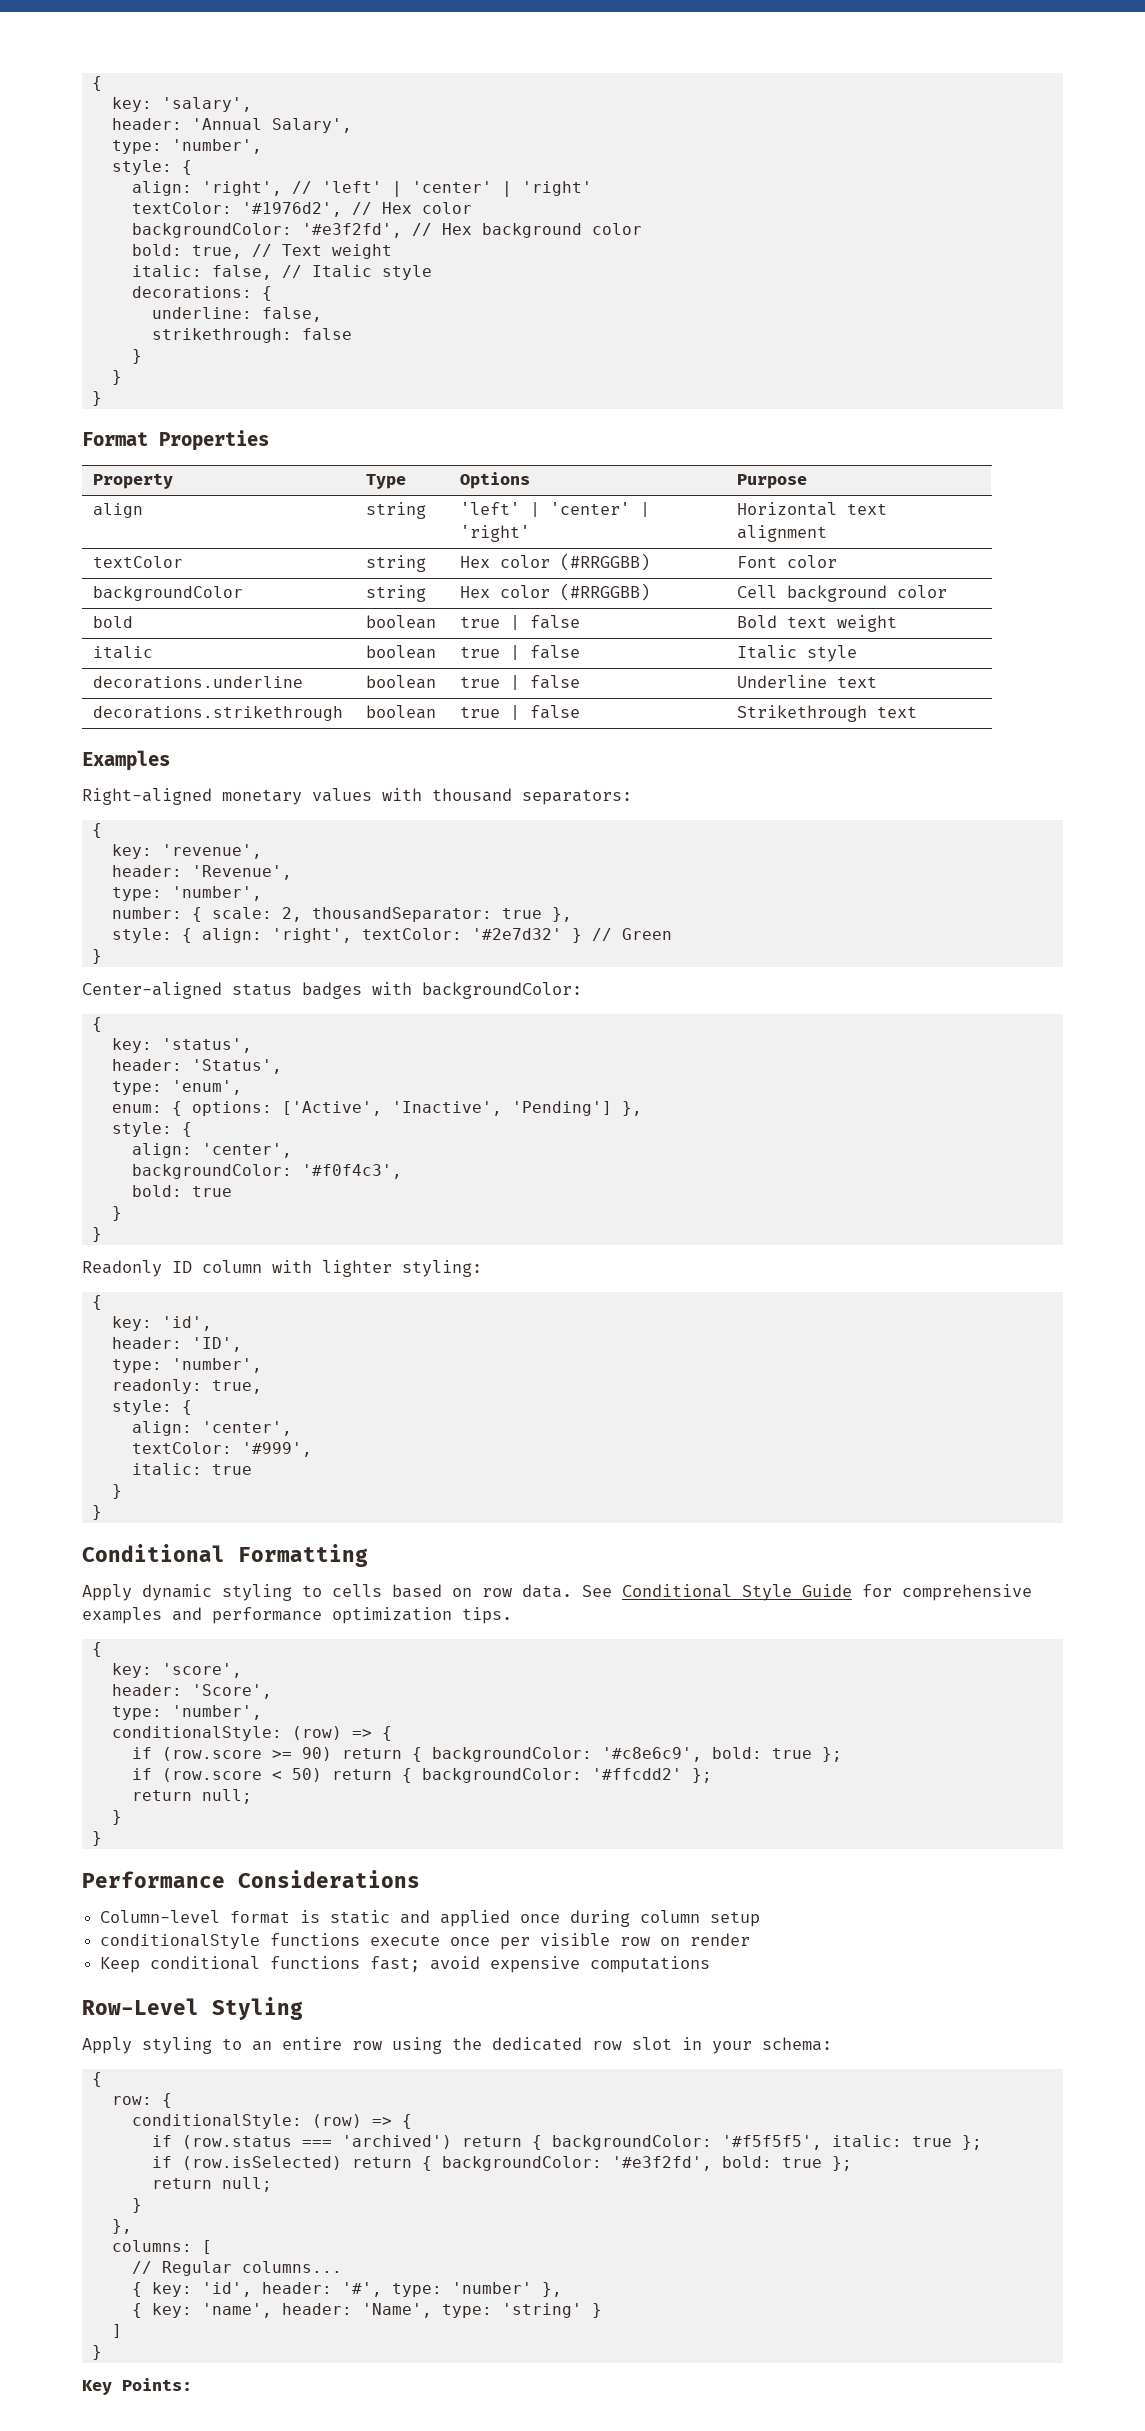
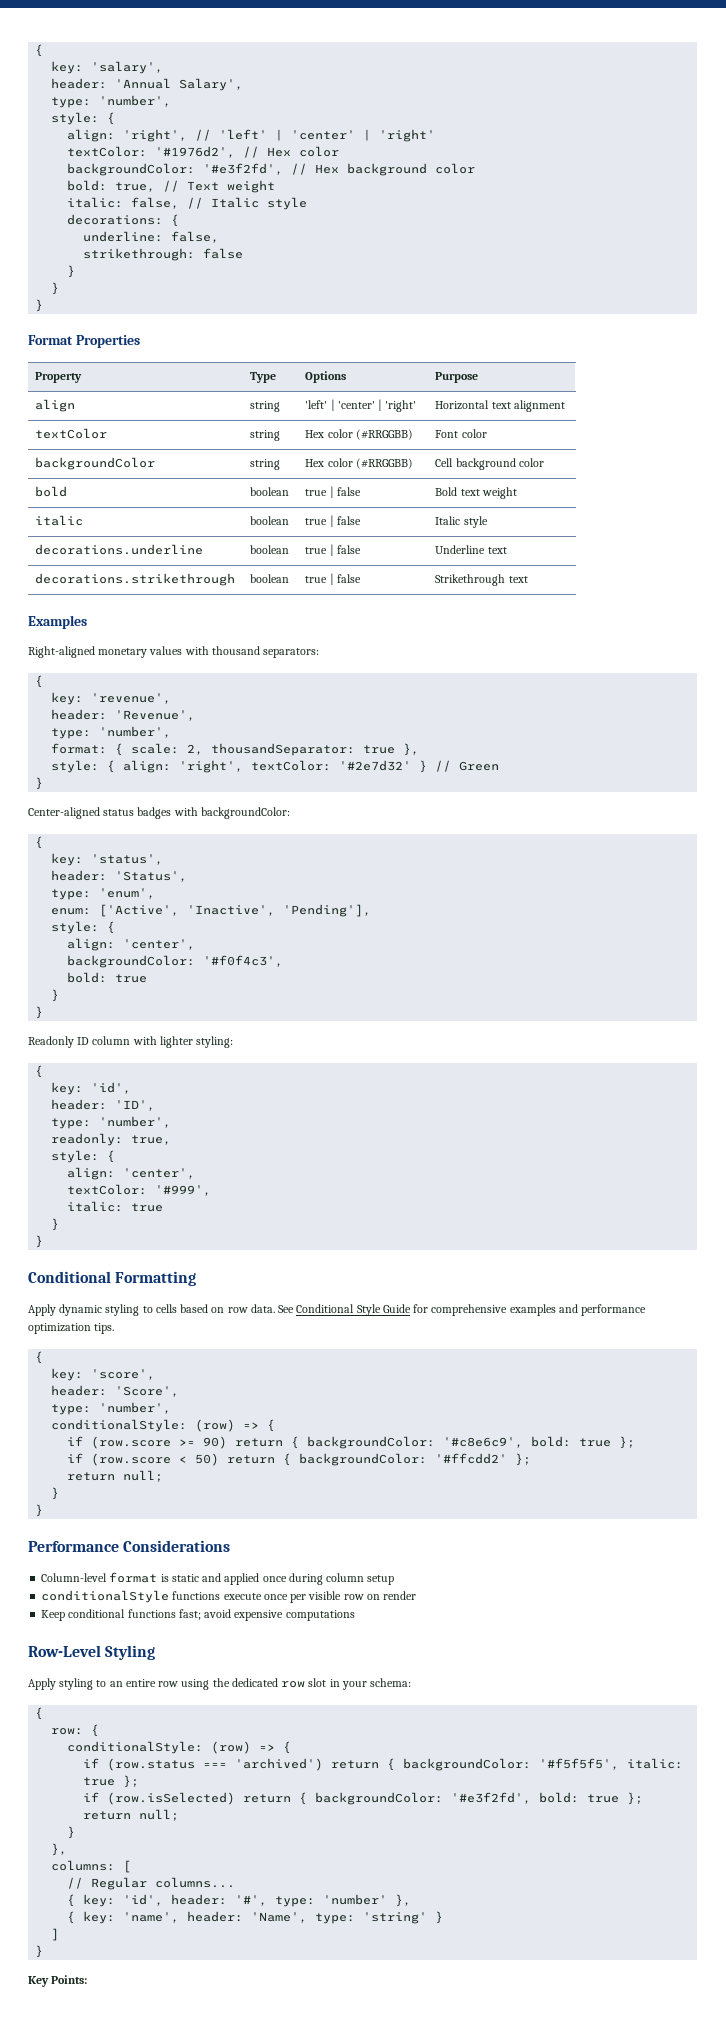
- number: { scale: 2, thousandSeparator: true },
+ format: { scale: 2, thousandSeparator: true },
- enum: { options: ['Active', 'Inactive', 'Pending'] },
+ enum: ['Active', 'Inactive', 'Pending'],

